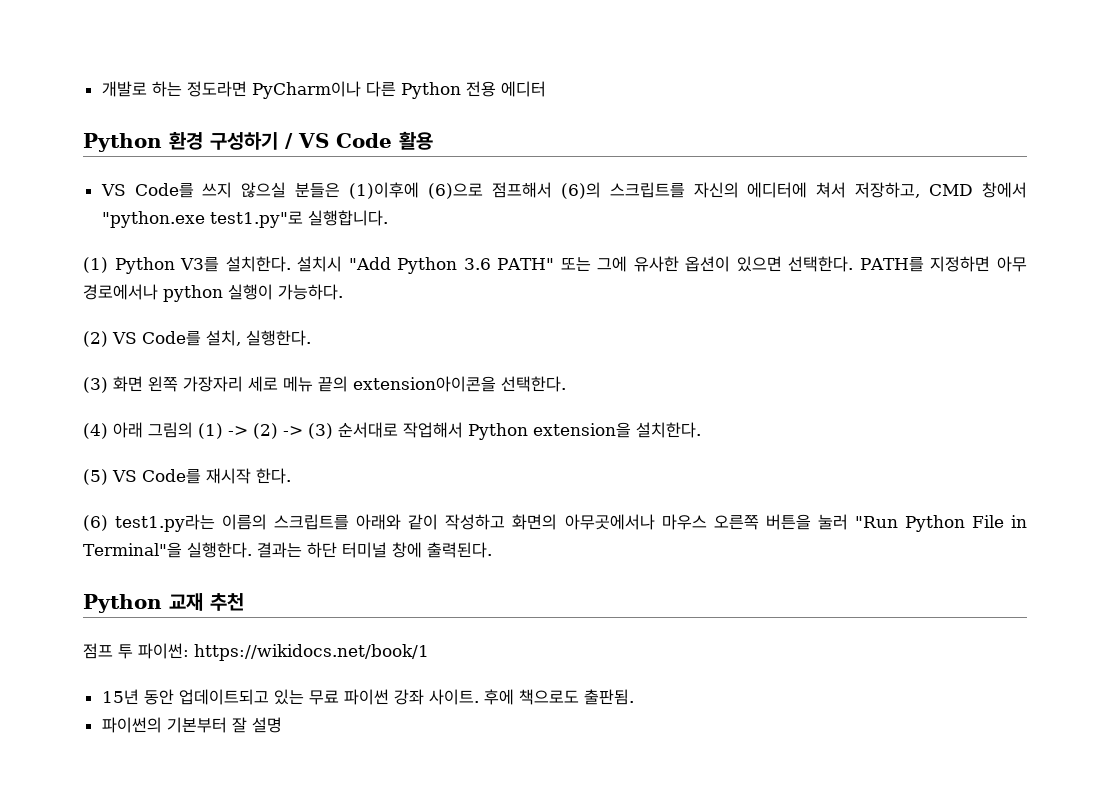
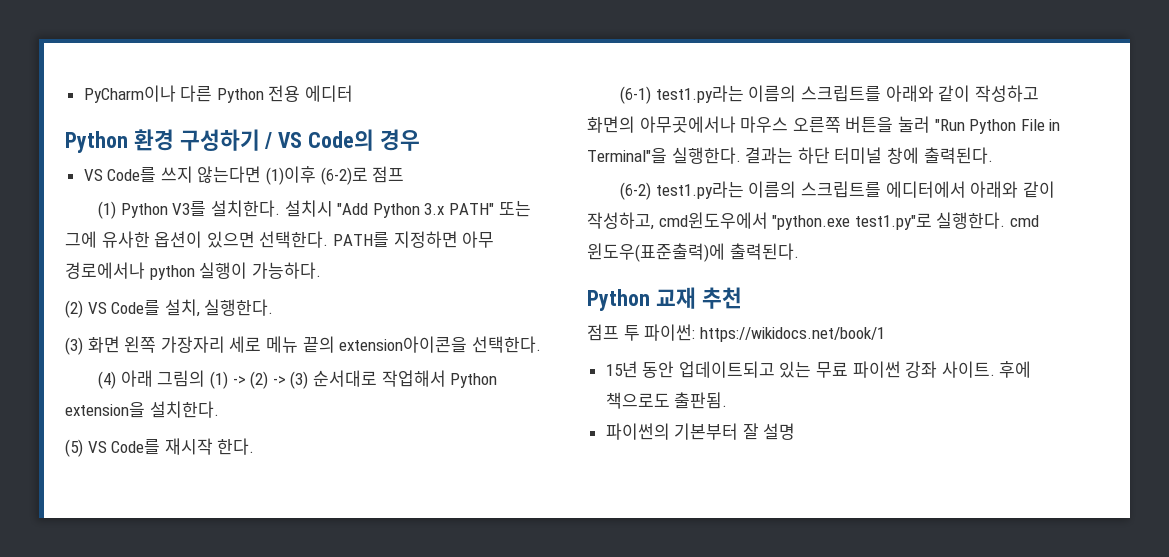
- 개발로 하는 정도라면 PyCharm이나 다른 Python 전용 에디터
+ PyCharm이나 다른 Python 전용 에디터
- Python 환경 구성하기 / VS Code 활용
+ Python 환경 구성하기 / VS Code의 경우
- VS Code를 쓰지 않으실 분들은 (1)이후에 (6)으로 점프해서 (6)의 스크립트를 자신의 에디터에 쳐서 저장하고, CMD 창에서 "python.exe test1.py"로 실행합니다.
+ VS Code를 쓰지 않는다면 (1)이후 (6-2)로 점프
- 설치시 "Add Python 3.6 PATH" 또는 그에 유사한 옵션이 있으면 선택한다.
+ 설치시 "Add Python 3.x PATH" 또는 그에 유사한 옵션이 있으면 선택한다.
- (6) test1.py라는 이름의 스크립트를 아래와 같이 작성하고 화면의 아무곳에서나 마우스 오른쪽 버튼을 눌러 "Run Python File in Terminal"을 실행한다.
+ (6-1) test1.py라는 이름의 스크립트를 아래와 같이 작성하고 화면의 아무곳에서나 마우스 오른쪽 버튼을 눌러 "Run Python File in Terminal"을 실행한다.
+ (6-2) test1.py라는 이름의 스크립트를 에디터에서 아래와 같이 작성하고, cmd윈도우에서 "python.exe test1.py"로 실행한다. cmd 윈도우(표준출력)에 출력된다.

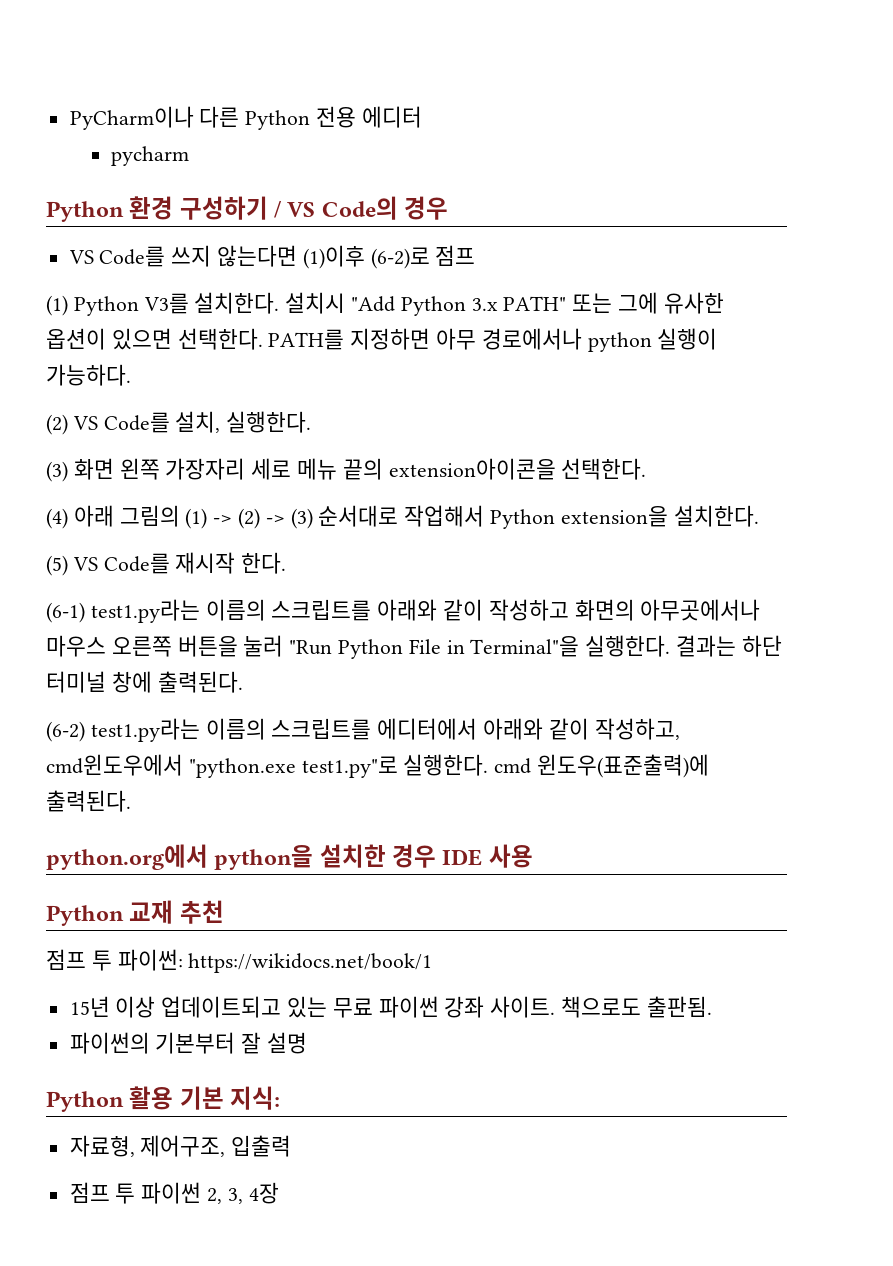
+ pycharm
+ python.org에서 python을 설치한 경우 IDE 사용
- 15년 동안 업데이트되고 있는 무료 파이썬 강좌 사이트.
+ 15년 이상 업데이트되고 있는 무료 파이썬 강좌 사이트.
- 후에 책으로도 출판됨.
+ 책으로도 출판됨.
+ Python 활용 기본 지식:
+ 자료형, 제어구조, 입출력
+ 점프 투 파이썬 2, 3, 4장

